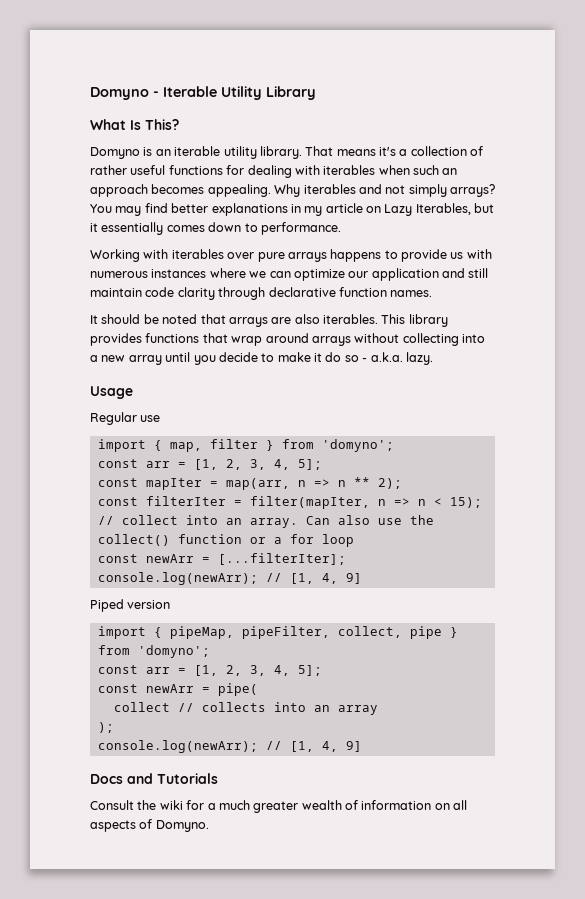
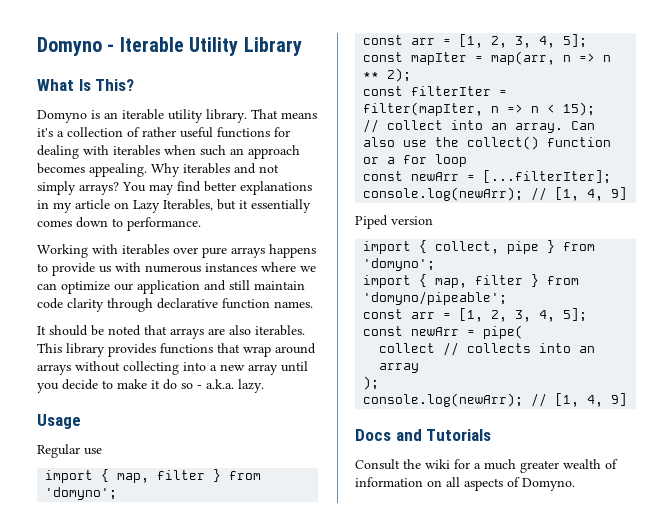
- import { pipeMap, pipeFilter, collect, pipe } from 'domyno';
+ import { collect, pipe } from 'domyno';
+ import { map, filter } from 'domyno/pipeable';

